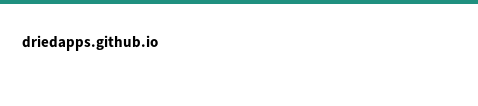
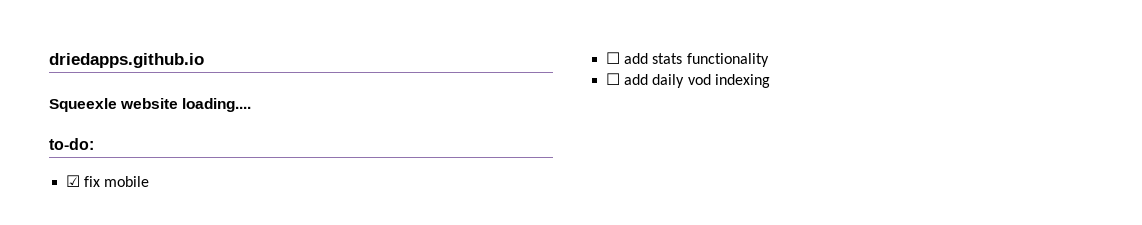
+ Squeexle website loading....
+ to-do:
+ ☑ fix mobile
+ ☐ add stats functionality
+ ☐ add daily vod indexing

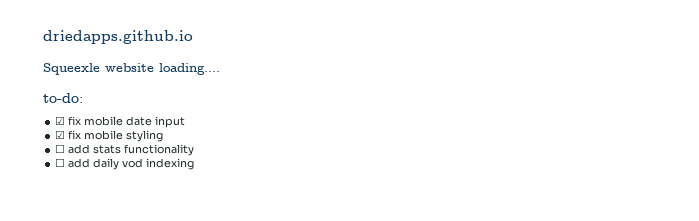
- ☑ fix mobile
+ ☑ fix mobile date input
+ ☑ fix mobile styling

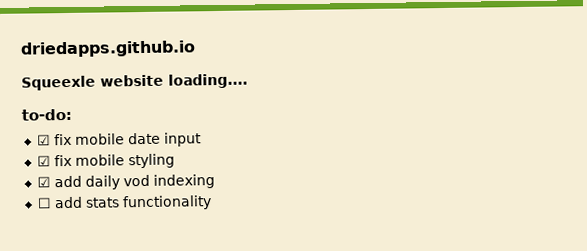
+ ☑ add daily vod indexing
- ☐ add daily vod indexing

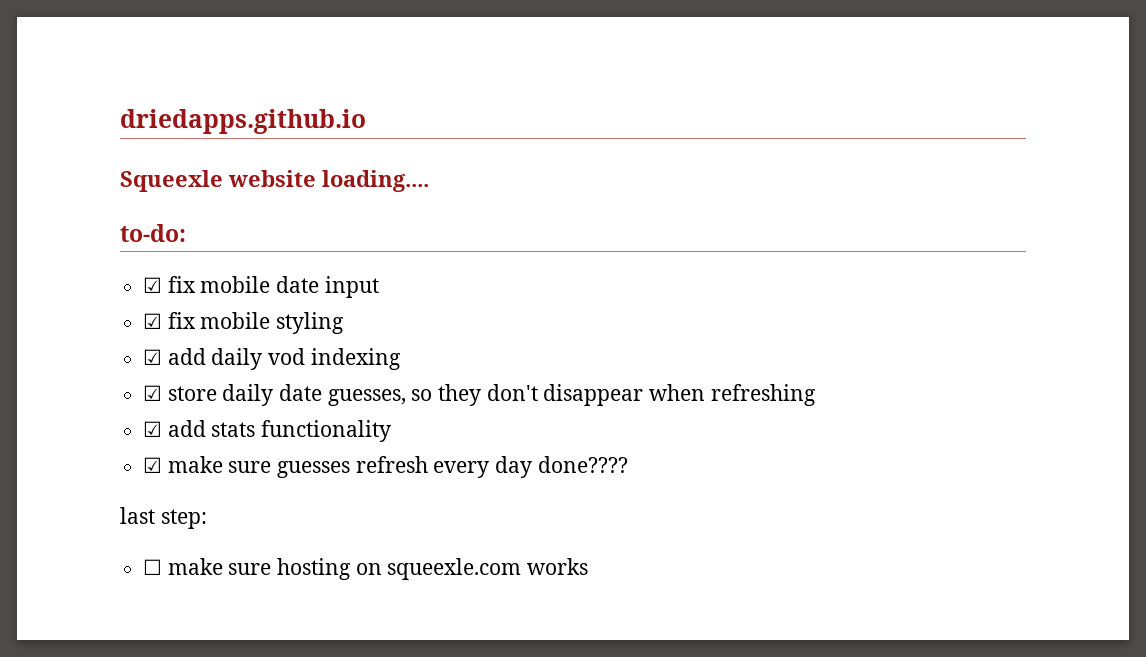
- ☐ add stats functionality
+ ☑ store daily date guesses, so they don't disappear when refreshing
+ ☑ add stats functionality
+ ☑ make sure guesses refresh every day done????
+ last step:
+ ☐ make sure hosting on squeexle.com works

